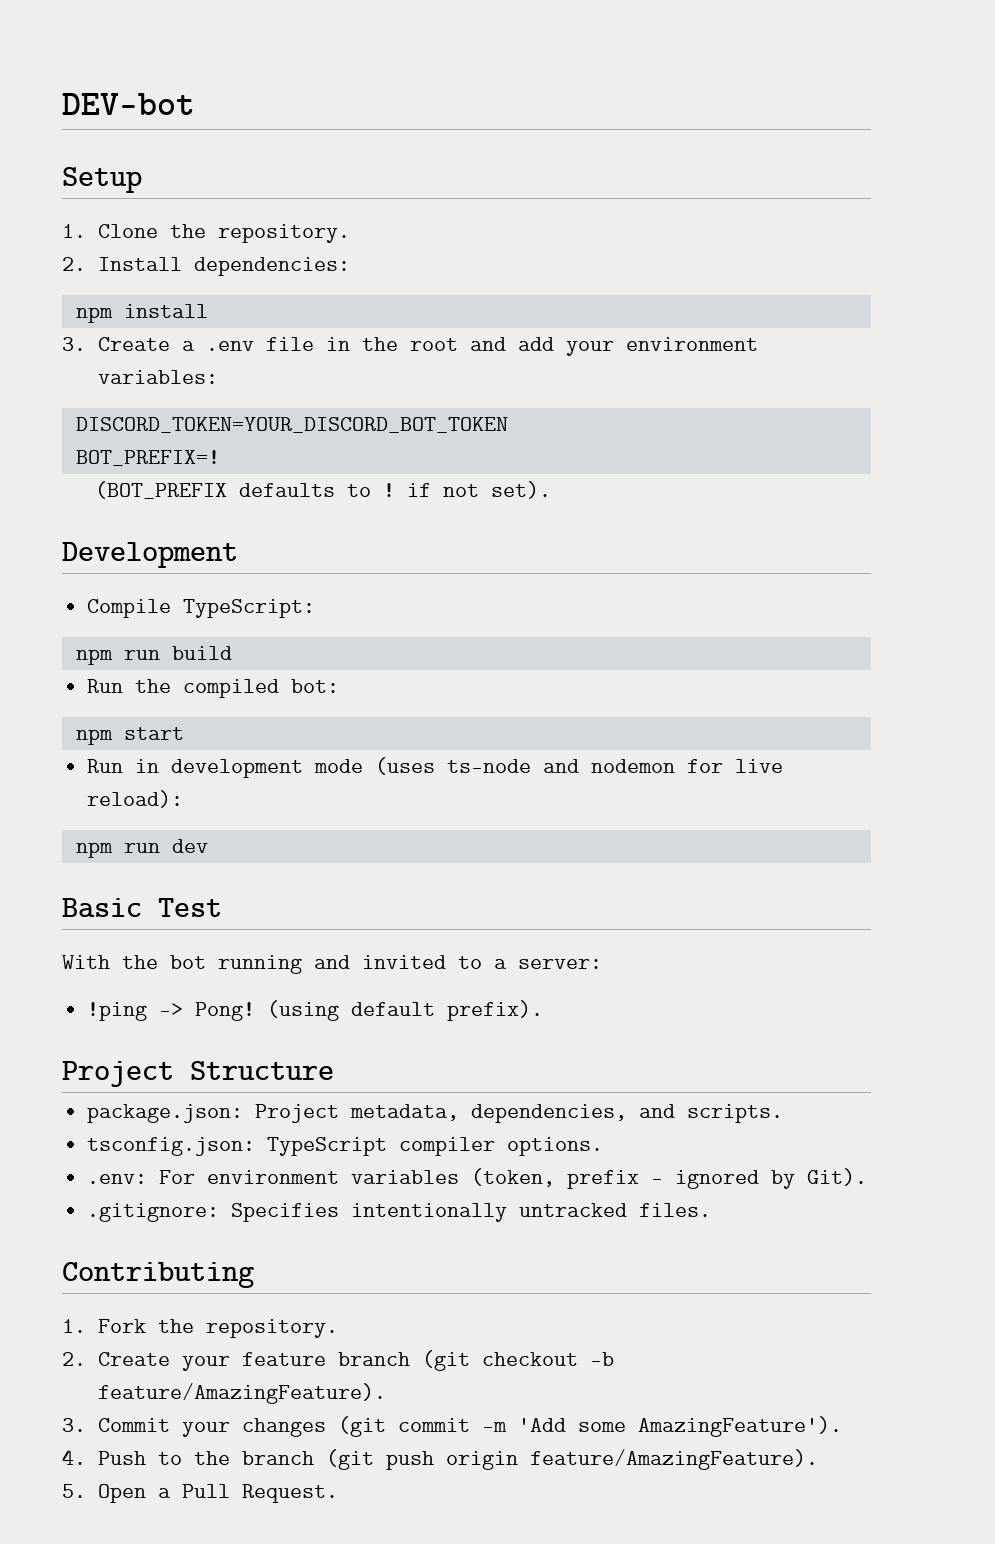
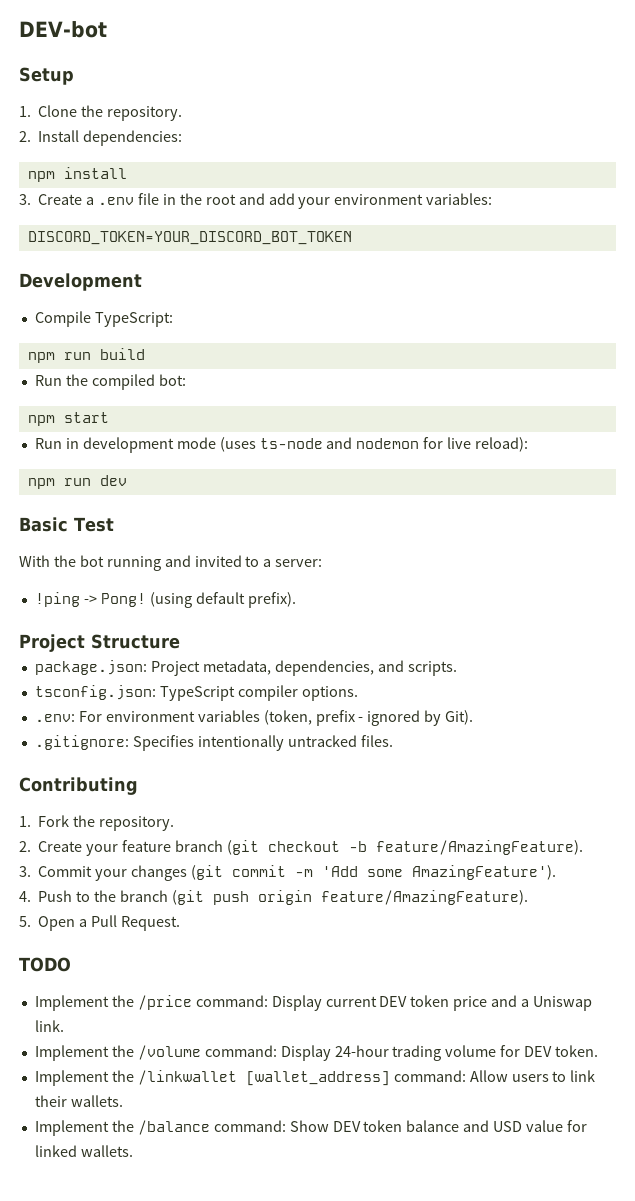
- BOT_PREFIX=!
- (BOT_PREFIX defaults to ! if not set).
+ TODO
+ Implement the /price command: Display current DEV token price and a Uniswap link.
+ Implement the /volume command: Display 24-hour trading volume for DEV token.
+ Implement the /linkwallet [wallet_address] command: Allow users to link their wallets.
+ Implement the /balance command: Show DEV token balance and USD value for linked wallets.

